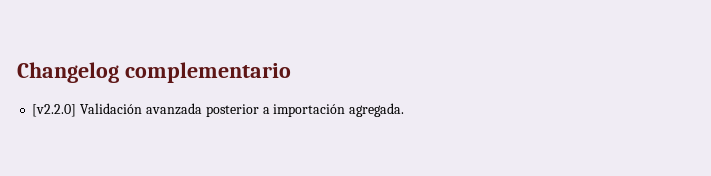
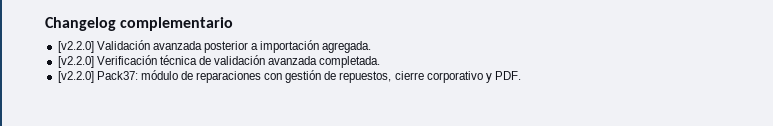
+ [v2.2.0] Verificación técnica de validación avanzada completada.
+ [v2.2.0] Pack37: módulo de reparaciones con gestión de repuestos, cierre corporativo y PDF.

